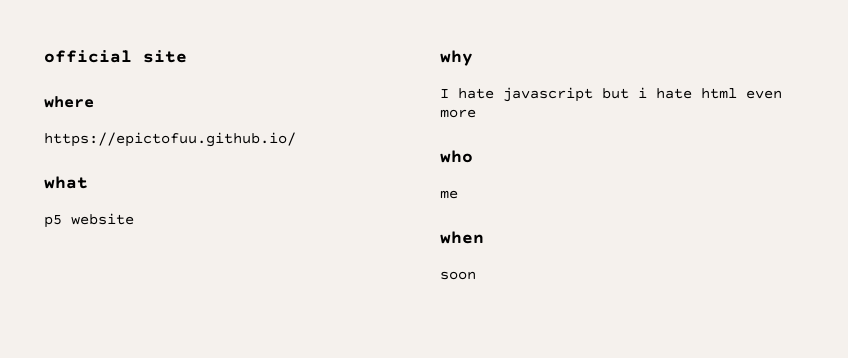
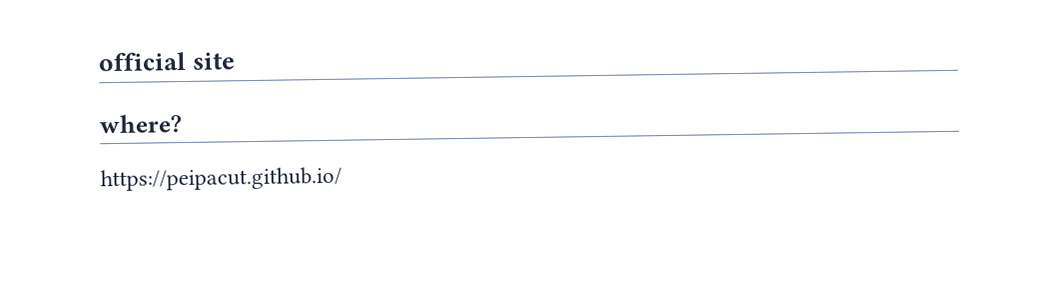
- where
- https://epictofuu.github.io/
- what
- p5 website
- why
- I hate javascript but i hate html even more
- who
- me
- when
- soon
+ where?
+ https://peipacut.github.io/

